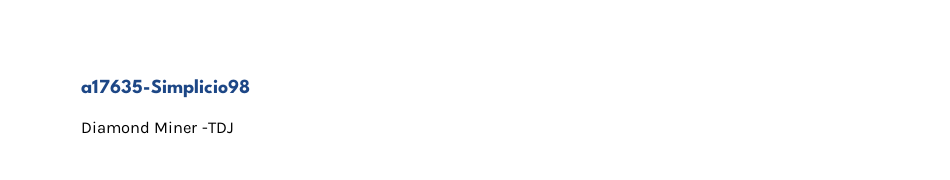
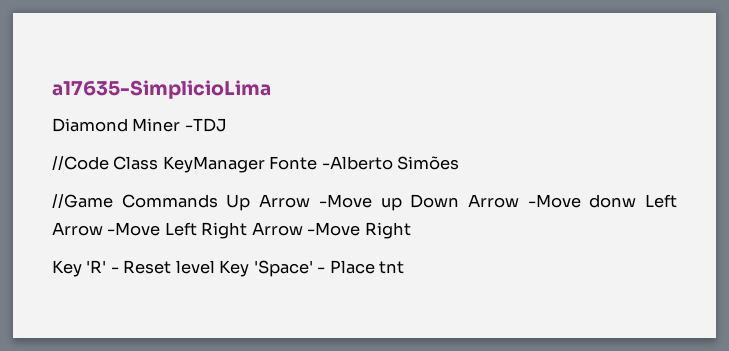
- a17635-Simplicio98
+ a17635-SimplicioLima
+ //Code Class KeyManager Fonte -Alberto Simões
+ //Game Commands Up Arrow -Move up Down Arrow -Move donw Left Arrow -Move Left Right Arrow -Move Right
+ Key 'R' - Reset level Key 'Space' - Place tnt

